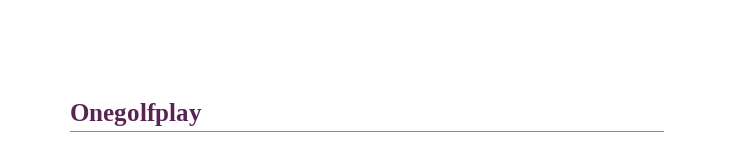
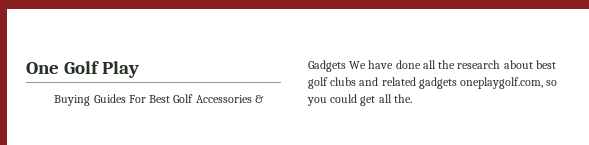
- Onegolfplay
+ One Golf Play
+ Buying Guides For Best Golf Accessories & Gadgets We have done all the research about best golf clubs and related gadgets oneplaygolf.com, so you could get all the.

